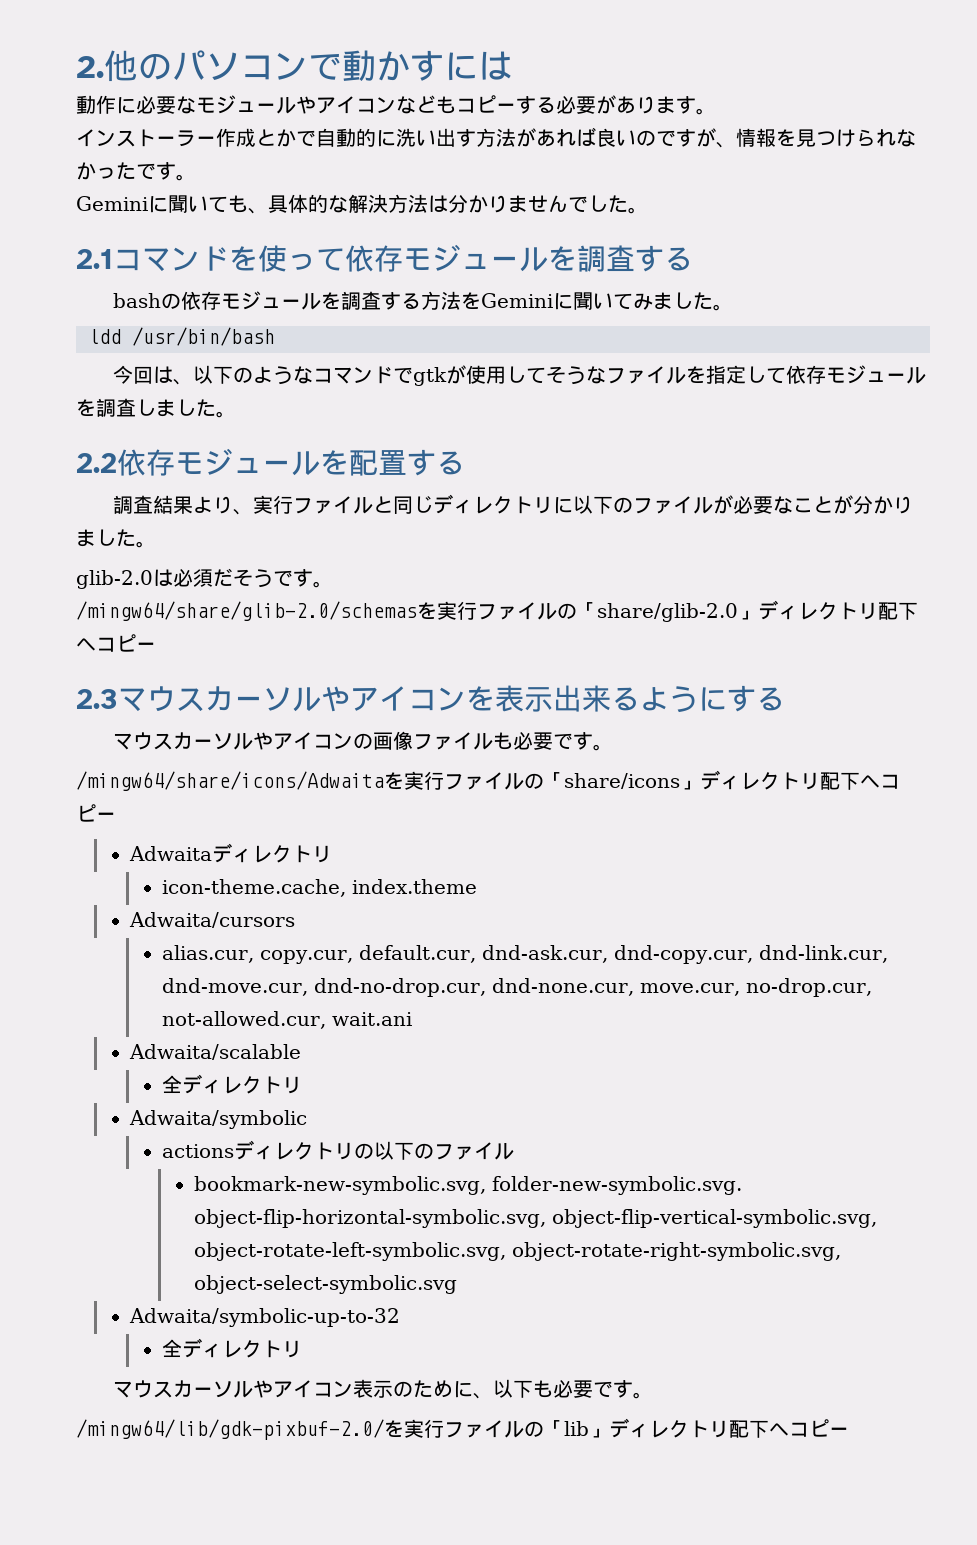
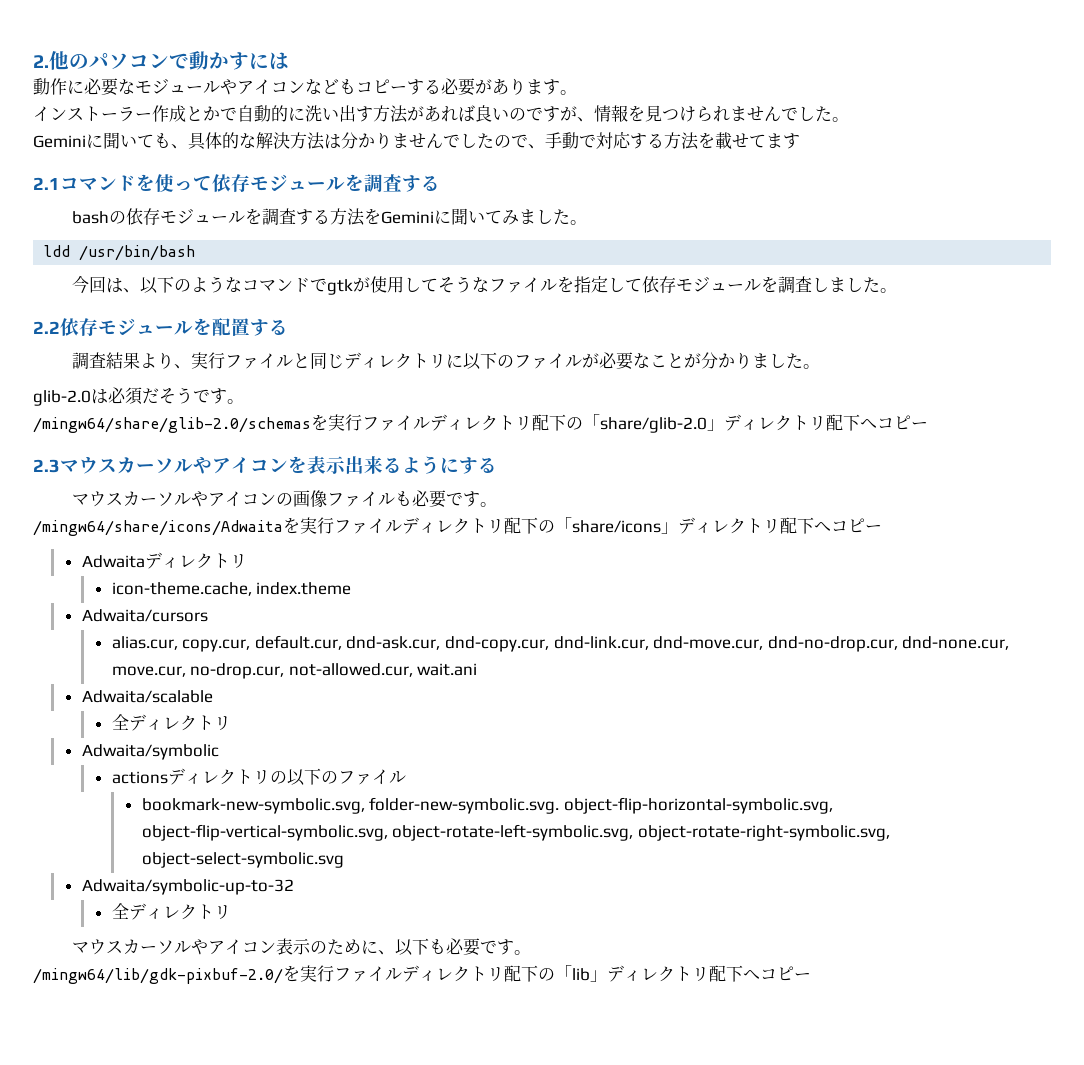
- インストーラー作成とかで自動的に洗い出す方法があれば良いのですが、情報を見つけられなかったです。
+ インストーラー作成とかで自動的に洗い出す方法があれば良いのですが、情報を見つけられませんでした。
- Geminiに聞いても、具体的な解決方法は分かりませんでした。
+ Geminiに聞いても、具体的な解決方法は分かりませんでしたので、手動で対応する方法を載せてます
- /mingw64/share/glib-2.0/schemasを実行ファイルの「share/glib-2.0」ディレクトリ配下へコピー
+ /mingw64/share/glib-2.0/schemasを実行ファイルディレクトリ配下の「share/glib-2.0」ディレクトリ配下へコピー
- /mingw64/share/icons/Adwaitaを実行ファイルの「share/icons」ディレクトリ配下へコピー
+ /mingw64/share/icons/Adwaitaを実行ファイルディレクトリ配下の「share/icons」ディレクトリ配下へコピー
- /mingw64/lib/gdk-pixbuf-2.0/を実行ファイルの「lib」ディレクトリ配下へコピー
+ /mingw64/lib/gdk-pixbuf-2.0/を実行ファイルディレクトリ配下の「lib」ディレクトリ配下へコピー

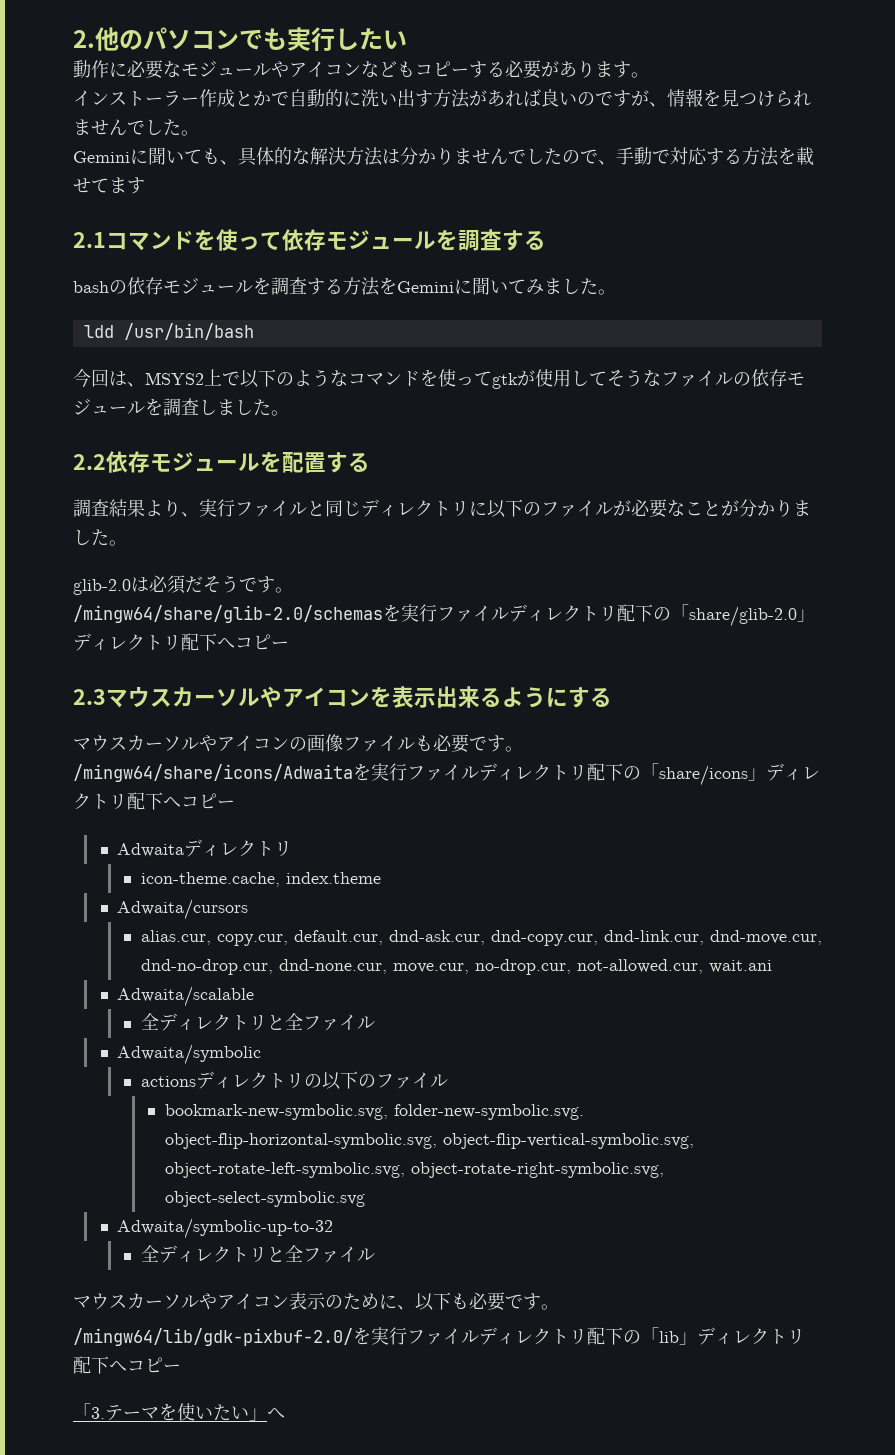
- 2.他のパソコンで動かすには
+ 2.他のパソコンでも実行したい
- 今回は、以下のようなコマンドでgtkが使用してそうなファイルを指定して依存モジュールを調査しました。
+ 今回は、MSYS2上で以下のようなコマンドを使ってgtkが使用してそうなファイルの依存モジュールを調査しました。
  Adwaita/scalable
- 全ディレクトリ
+ 全ディレクトリと全ファイル
  Adwaita/symbolic-up-to-32
- 全ディレクトリ
+ 全ディレクトリと全ファイル
+ 「3.テーマを使いたい」へ

